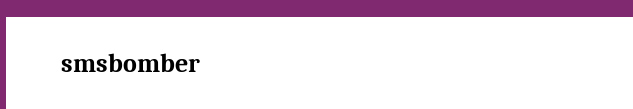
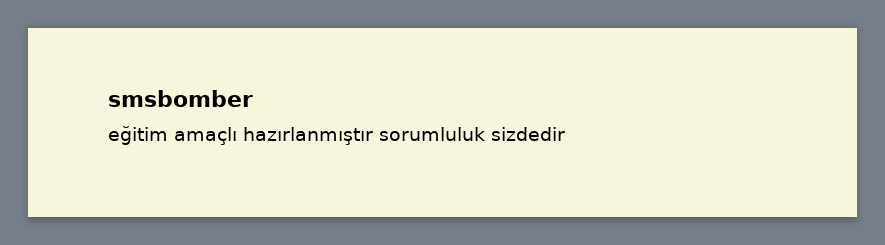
+ eğitim amaçlı hazırlanmıştır sorumluluk sizdedir

